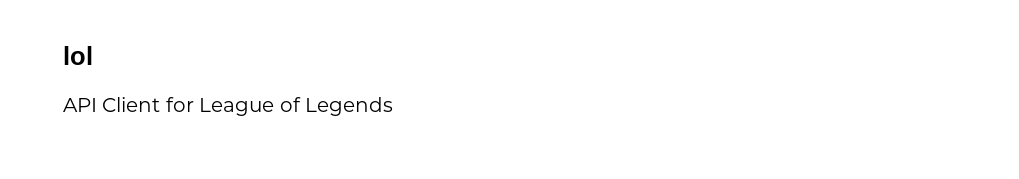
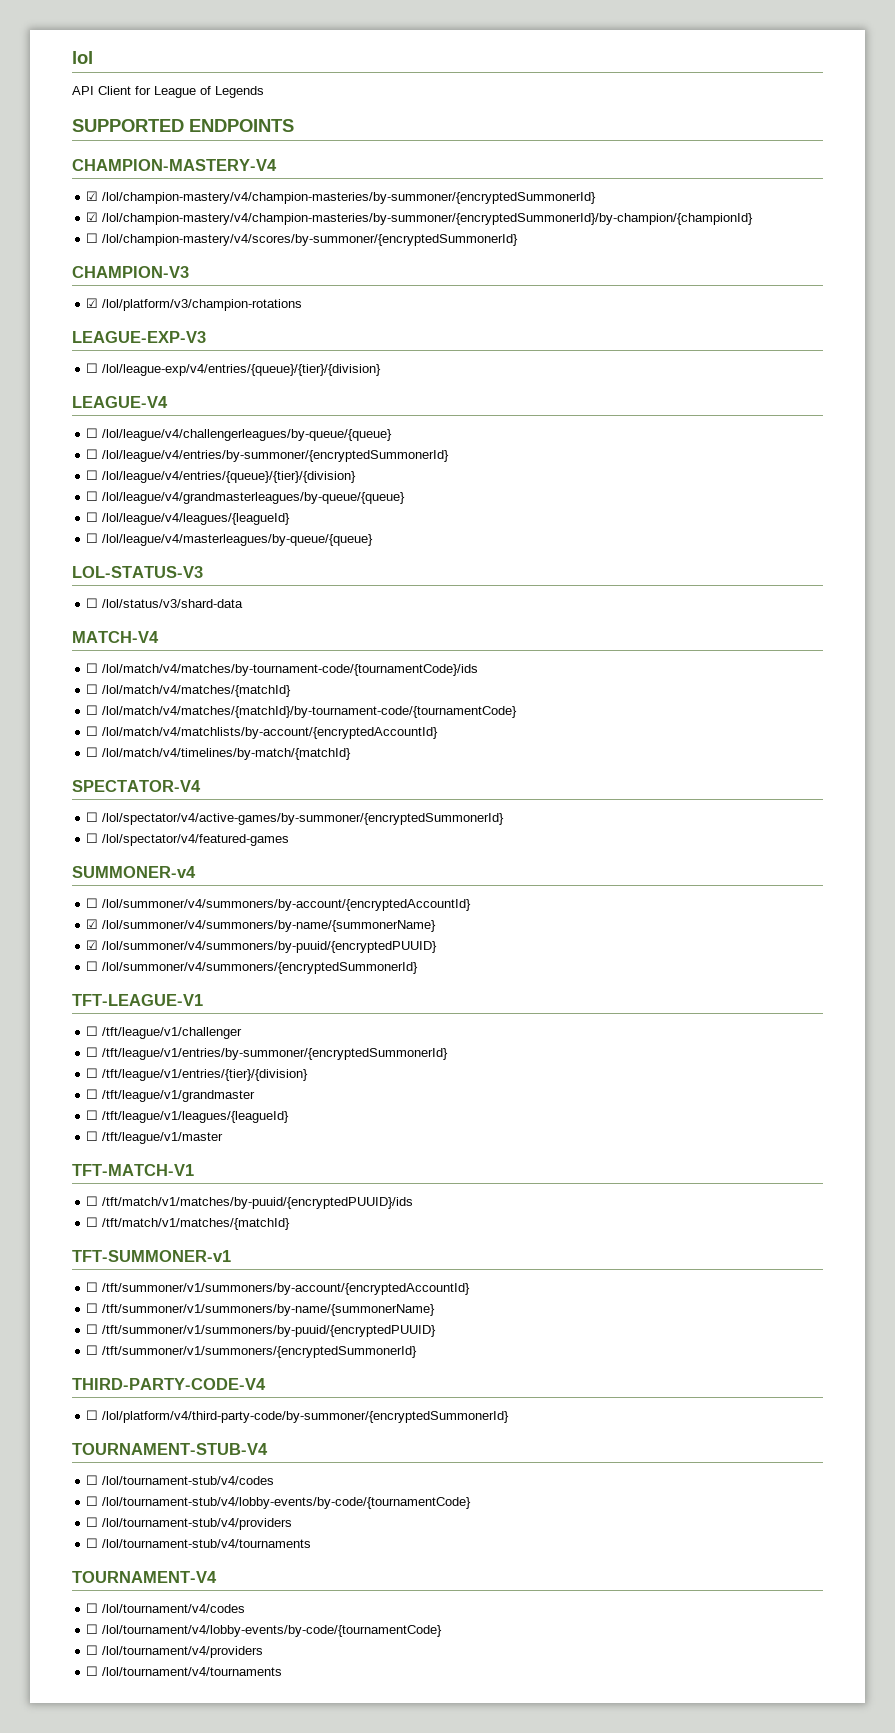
+ SUPPORTED ENDPOINTS
+ CHAMPION-MASTERY-V4
+ ☑ /lol/champion-mastery/v4/champion-masteries/by-summoner/{encryptedSummonerId}
+ ☑ /lol/champion-mastery/v4/champion-masteries/by-summoner/{encryptedSummonerId}/by-champion/{championId}
+ ☐ /lol/champion-mastery/v4/scores/by-summoner/{encryptedSummonerId}
+ CHAMPION-V3
+ ☑ /lol/platform/v3/champion-rotations
+ LEAGUE-EXP-V3
+ ☐ /lol/league-exp/v4/entries/{queue}/{tier}/{division}
+ LEAGUE-V4
+ ☐ /lol/league/v4/challengerleagues/by-queue/{queue}
+ ☐ /lol/league/v4/entries/by-summoner/{encryptedSummonerId}
+ ☐ /lol/league/v4/entries/{queue}/{tier}/{division}
+ ☐ /lol/league/v4/grandmasterleagues/by-queue/{queue}
+ ☐ /lol/league/v4/leagues/{leagueId}
+ ☐ /lol/league/v4/masterleagues/by-queue/{queue}
+ LOL-STATUS-V3
+ ☐ /lol/status/v3/shard-data
+ MATCH-V4
+ ☐ /lol/match/v4/matches/by-tournament-code/{tournamentCode}/ids
+ ☐ /lol/match/v4/matches/{matchId}
+ ☐ /lol/match/v4/matches/{matchId}/by-tournament-code/{tournamentCode}
+ ☐ /lol/match/v4/matchlists/by-account/{encryptedAccountId}
+ ☐ /lol/match/v4/timelines/by-match/{matchId}
+ SPECTATOR-V4
+ ☐ /lol/spectator/v4/active-games/by-summoner/{encryptedSummonerId}
+ ☐ /lol/spectator/v4/featured-games
+ SUMMONER-v4
+ ☐ /lol/summoner/v4/summoners/by-account/{encryptedAccountId}
+ ☑ /lol/summoner/v4/summoners/by-name/{summonerName}
+ ☑ /lol/summoner/v4/summoners/by-puuid/{encryptedPUUID}
+ ☐ /lol/summoner/v4/summoners/{encryptedSummonerId}
+ TFT-LEAGUE-V1
+ ☐ /tft/league/v1/challenger
+ ☐ /tft/league/v1/entries/by-summoner/{encryptedSummonerId}
+ ☐ /tft/league/v1/entries/{tier}/{division}
+ ☐ /tft/league/v1/grandmaster
+ ☐ /tft/league/v1/leagues/{leagueId}
+ ☐ /tft/league/v1/master
+ TFT-MATCH-V1
+ ☐ /tft/match/v1/matches/by-puuid/{encryptedPUUID}/ids
+ ☐ /tft/match/v1/matches/{matchId}
+ TFT-SUMMONER-v1
+ ☐ /tft/summoner/v1/summoners/by-account/{encryptedAccountId}
+ ☐ /tft/summoner/v1/summoners/by-name/{summonerName}
+ ☐ /tft/summoner/v1/summoners/by-puuid/{encryptedPUUID}
+ ☐ /tft/summoner/v1/summoners/{encryptedSummonerId}
+ THIRD-PARTY-CODE-V4
+ ☐ /lol/platform/v4/third-party-code/by-summoner/{encryptedSummonerId}
+ TOURNAMENT-STUB-V4
+ ☐ /lol/tournament-stub/v4/codes
+ ☐ /lol/tournament-stub/v4/lobby-events/by-code/{tournamentCode}
+ ☐ /lol/tournament-stub/v4/providers
+ ☐ /lol/tournament-stub/v4/tournaments
+ TOURNAMENT-V4
+ ☐ /lol/tournament/v4/codes
+ ☐ /lol/tournament/v4/lobby-events/by-code/{tournamentCode}
+ ☐ /lol/tournament/v4/providers
+ ☐ /lol/tournament/v4/tournaments

